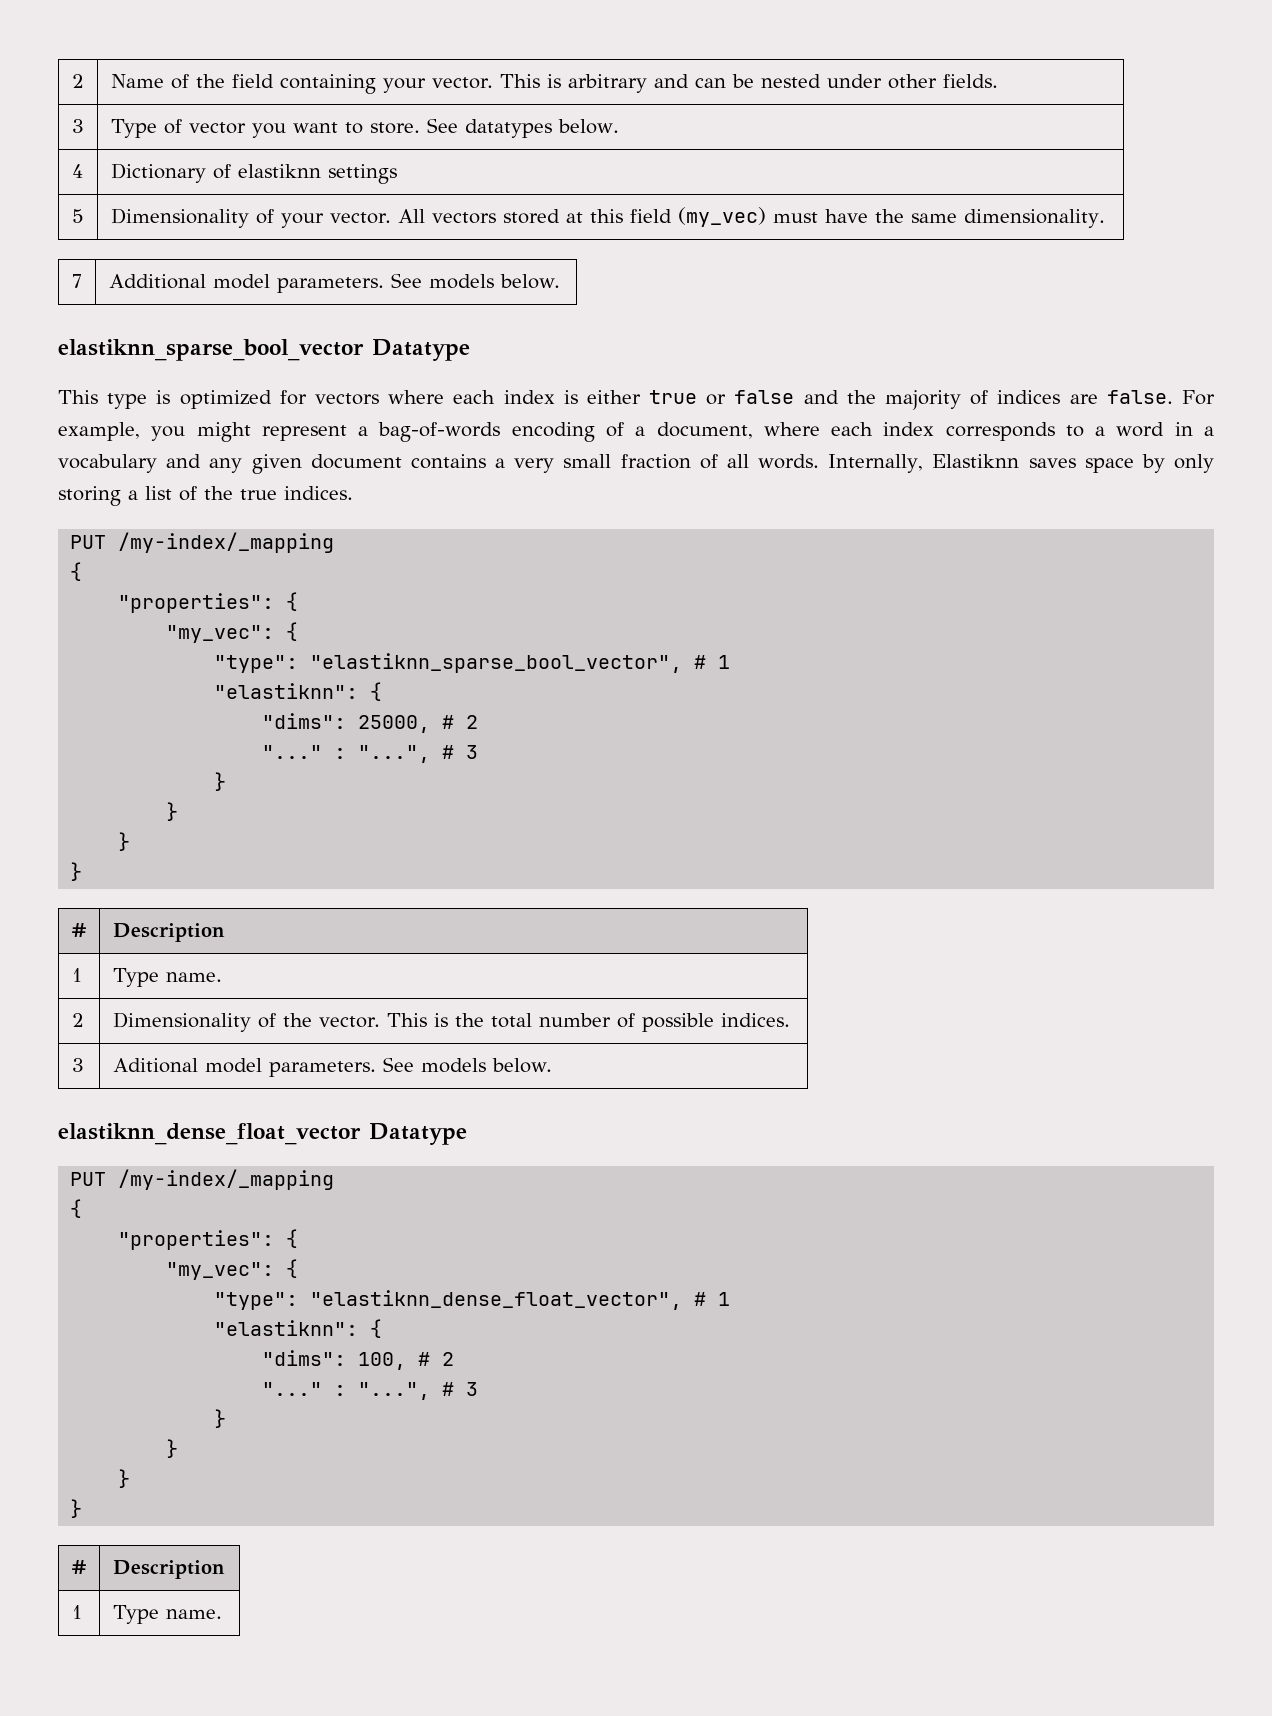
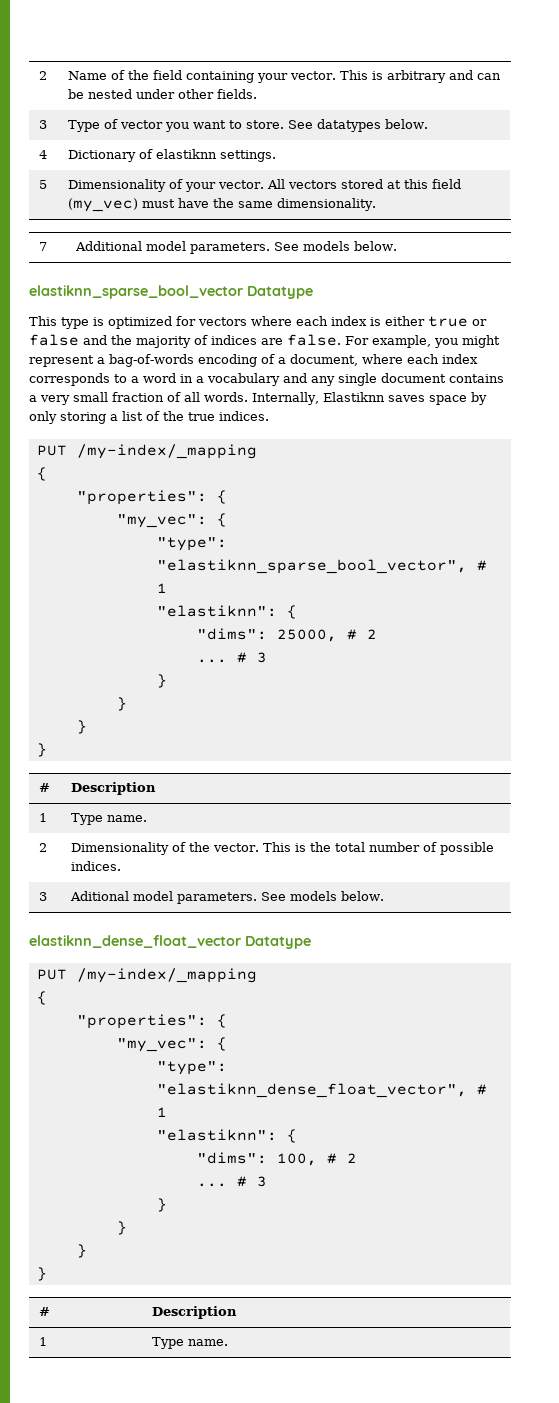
- 4 | Dictionary of elastiknn settings
+ 4 | Dictionary of elastiknn settings.
- For example, you might represent a bag-of-words encoding of a document, where each index corresponds to a word in a vocabulary and any given document contains a very small fraction of all words.
+ For example, you might represent a bag-of-words encoding of a document, where each index corresponds to a word in a vocabulary and any single document contains a very small fraction of all words.
  "dims": 25000, # 2
- "..." : "...", # 3
+ ... # 3
  "dims": 100, # 2
- "..." : "...", # 3
+ ... # 3

